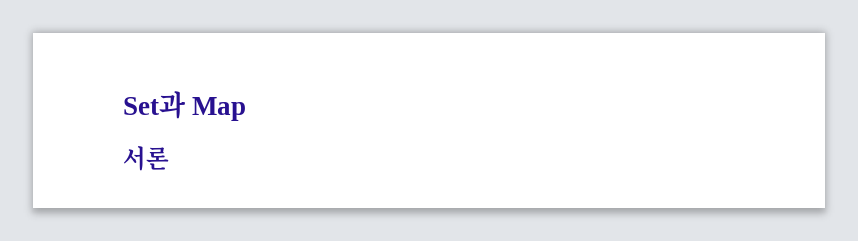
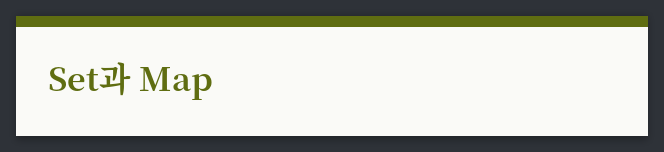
- 서론

